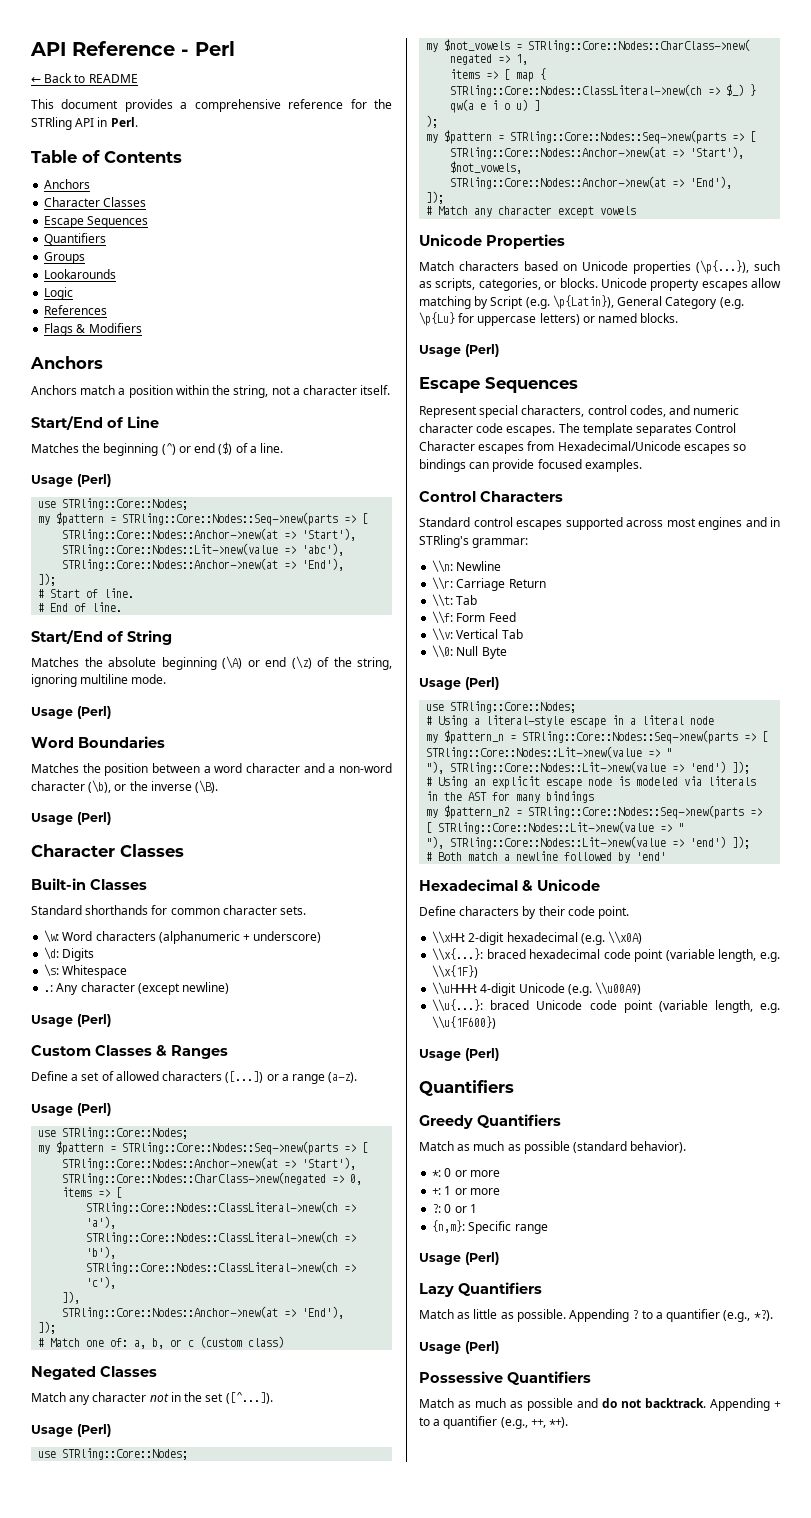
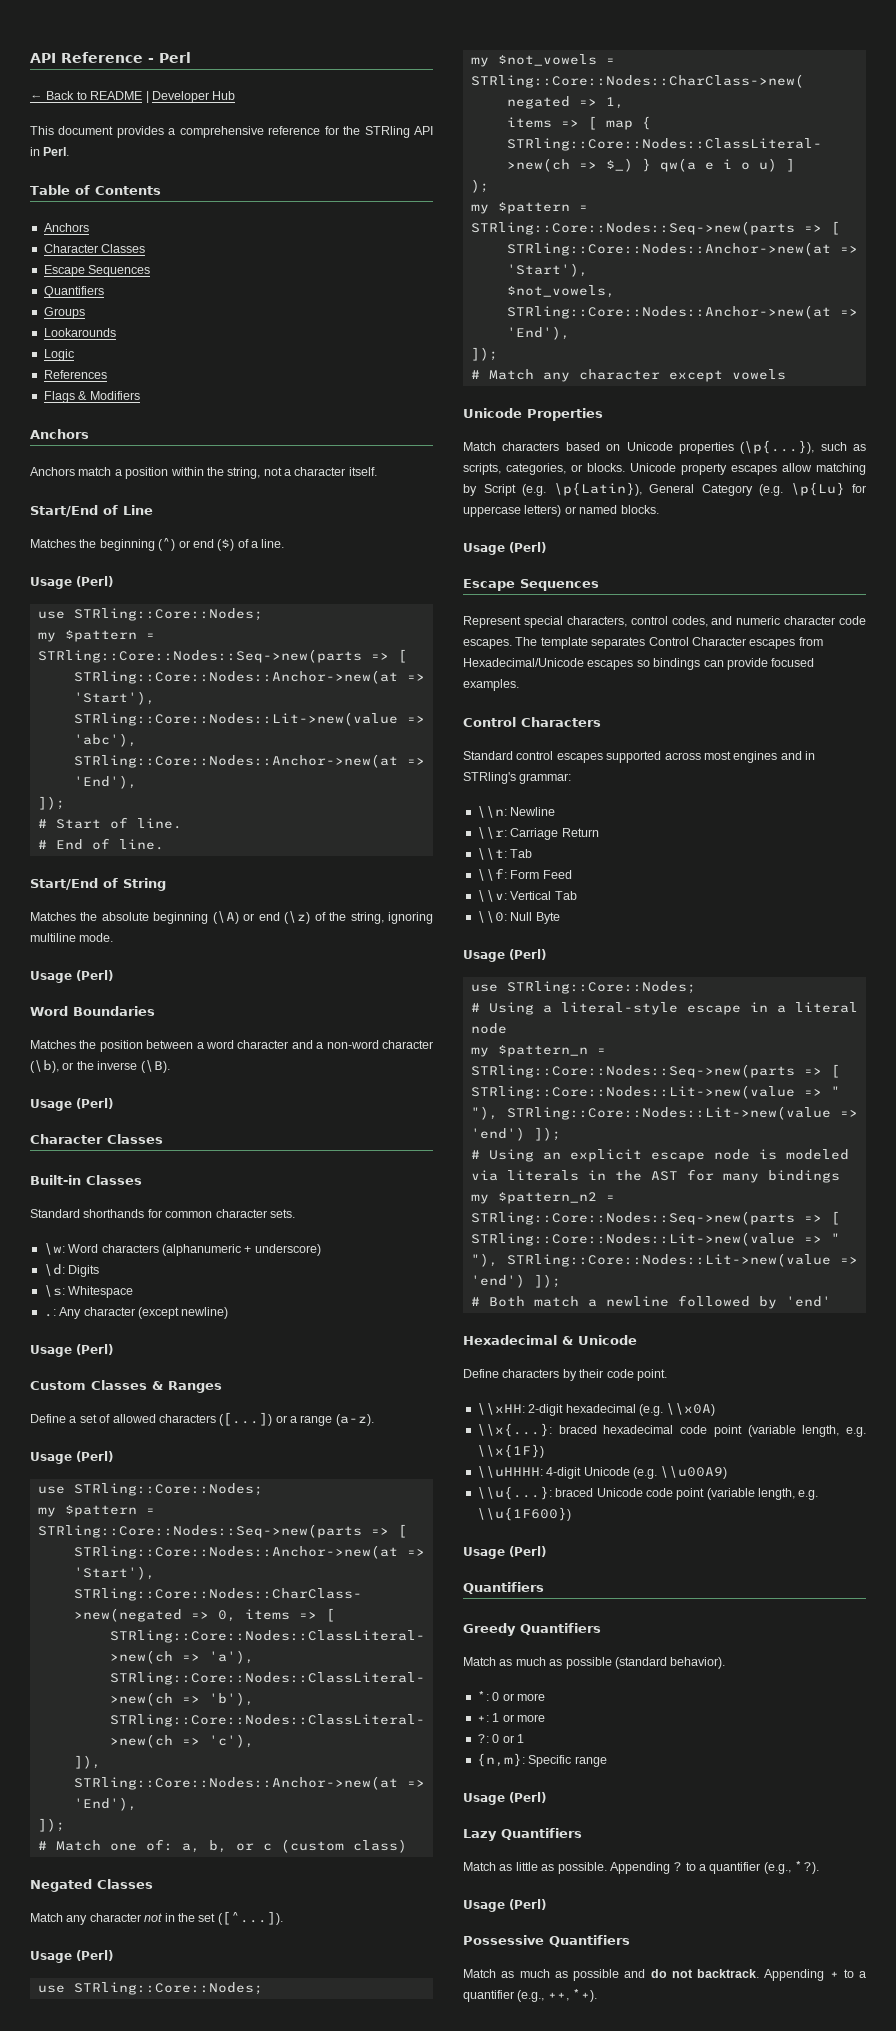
- ← Back to README
+ ← Back to README | Developer Hub

